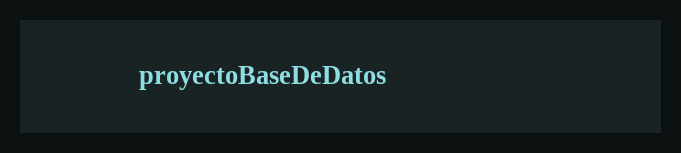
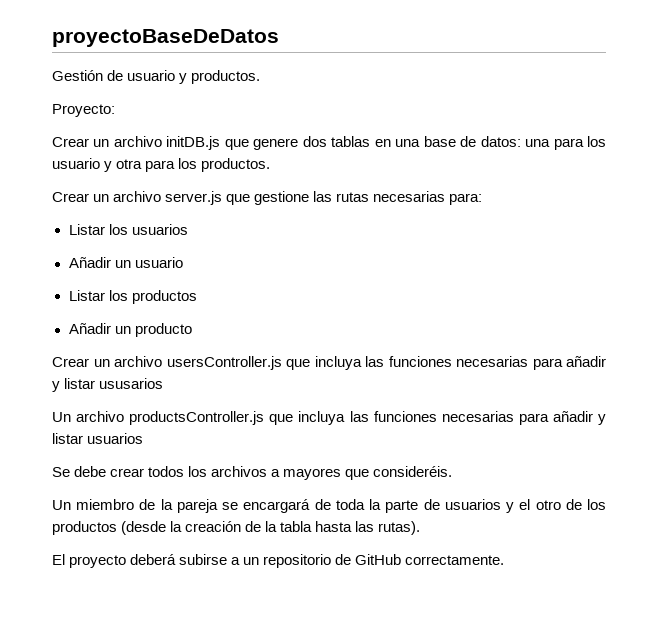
+ Gestión de usuario y productos.
+ Proyecto:
+ Crear un archivo initDB.js que genere dos tablas en una base de datos: una para los usuario y otra para los productos.
+ Crear un archivo server.js que gestione las rutas necesarias para:
+ Listar los usuarios
+ Añadir un usuario
+ Listar los productos
+ Añadir un producto
+ Crear un archivo usersController.js que incluya las funciones necesarias para añadir y listar ususarios
+ Un archivo productsController.js que incluya las funciones necesarias para añadir y listar usuarios
+ Se debe crear todos los archivos a mayores que consideréis.
+ Un miembro de la pareja se encargará de toda la parte de usuarios y el otro de los productos (desde la creación de la tabla hasta las rutas).
+ El proyecto deberá subirse a un repositorio de GitHub correctamente.

